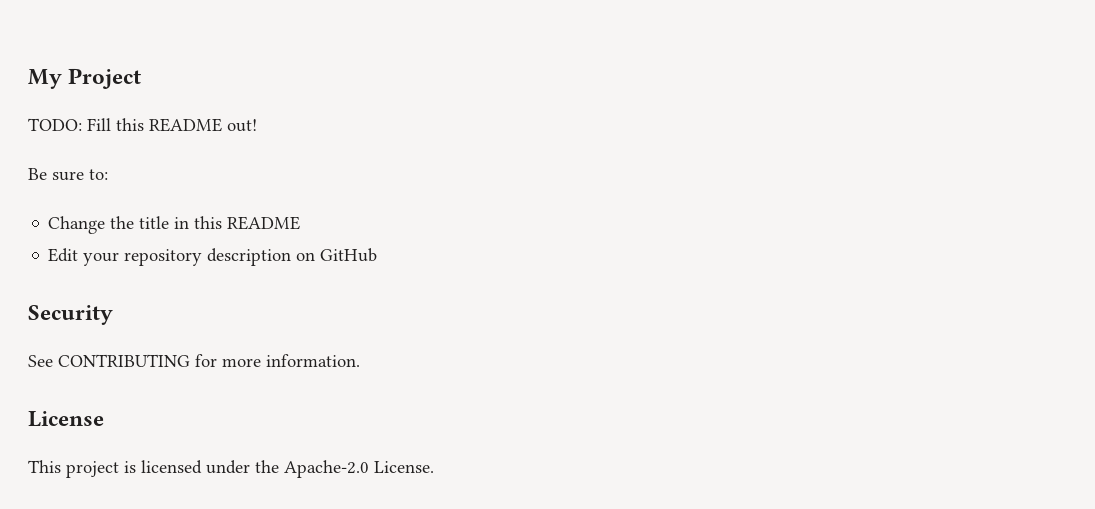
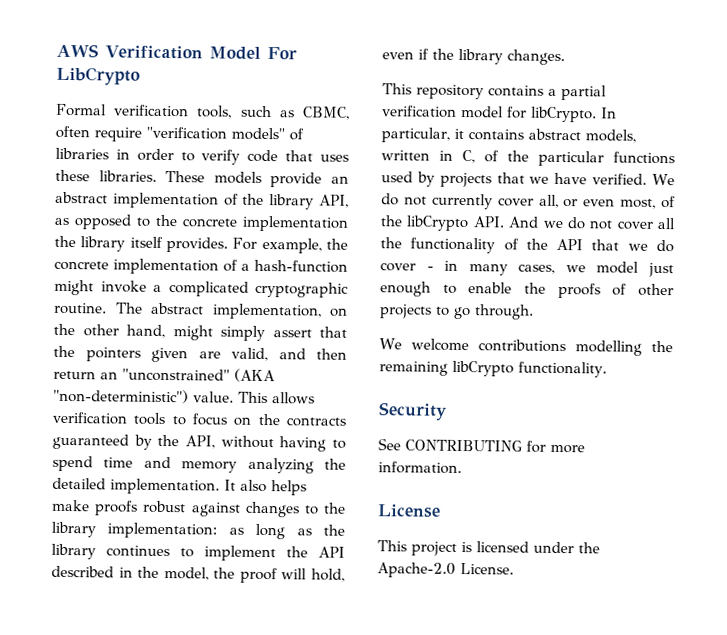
- My Project
- TODO: Fill this README out!
- Be sure to:
- Change the title in this README
- Edit your repository description on GitHub
+ AWS Verification Model For LibCrypto
+ Formal verification tools, such as CBMC, often require "verification models" of libraries in order to verify code that uses these libraries. These models provide an abstract implementation of the library API, as opposed to the concrete implementation the library itself provides. For example, the concrete implementation of a hash-function might invoke a complicated cryptographic routine. The abstract implementation, on the other hand, might simply assert that the pointers given are valid, and then return an "unconstrained" (AKA "non-deterministic") value. This allows verification tools to focus on the contracts guaranteed by the API, without having to spend time and memory analyzing the detailed implementation. It also helps make proofs robust against changes to the library implementation: as long as the library continues to implement the API described in the model, the proof will hold, even if the library changes.
+ This repository contains a partial verification model for libCrypto. In particular, it contains abstract models, written in C, of the particular functions used by projects that we have verified. We do not currently cover all, or even most, of the libCrypto API. And we do not cover all the functionality of the API that we do cover - in many cases, we model just enough to enable the proofs of other projects to go through.
+ We welcome contributions modelling the remaining libCrypto functionality.

